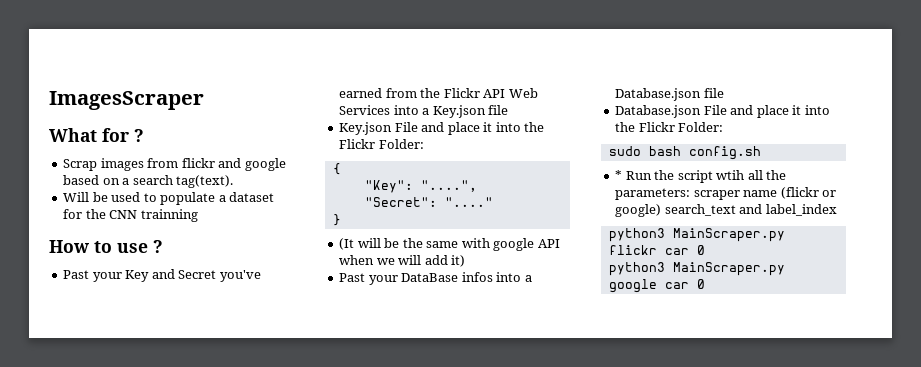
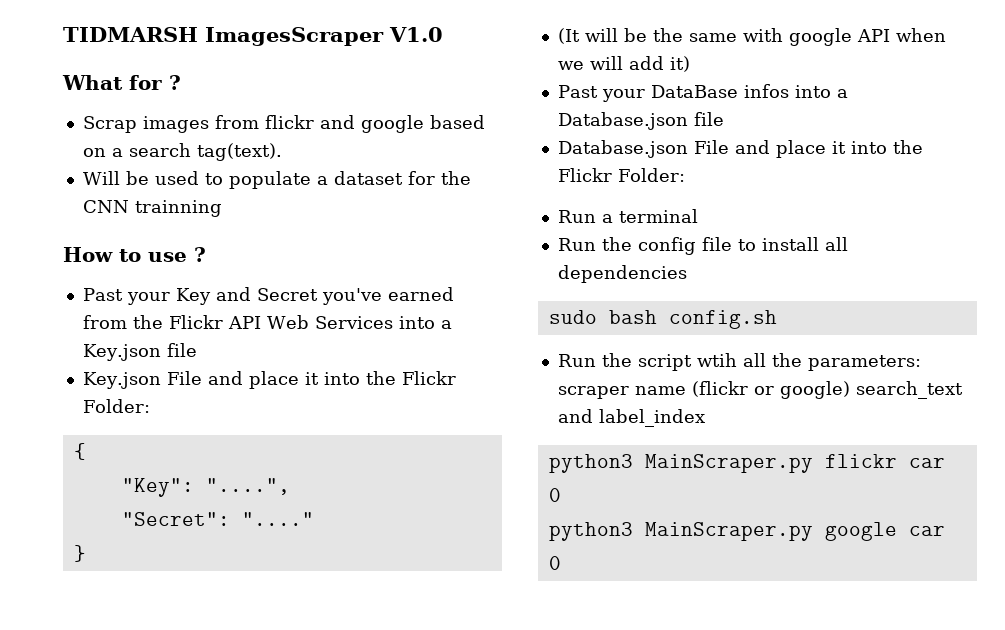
- ImagesScraper
+ TIDMARSH ImagesScraper V1.0
+ Run a terminal
+ Run the config file to install all dependencies
- * Run the script wtih all the parameters: scraper name (flickr or google) search_text and label_index
+ Run the script wtih all the parameters: scraper name (flickr or google) search_text and label_index

